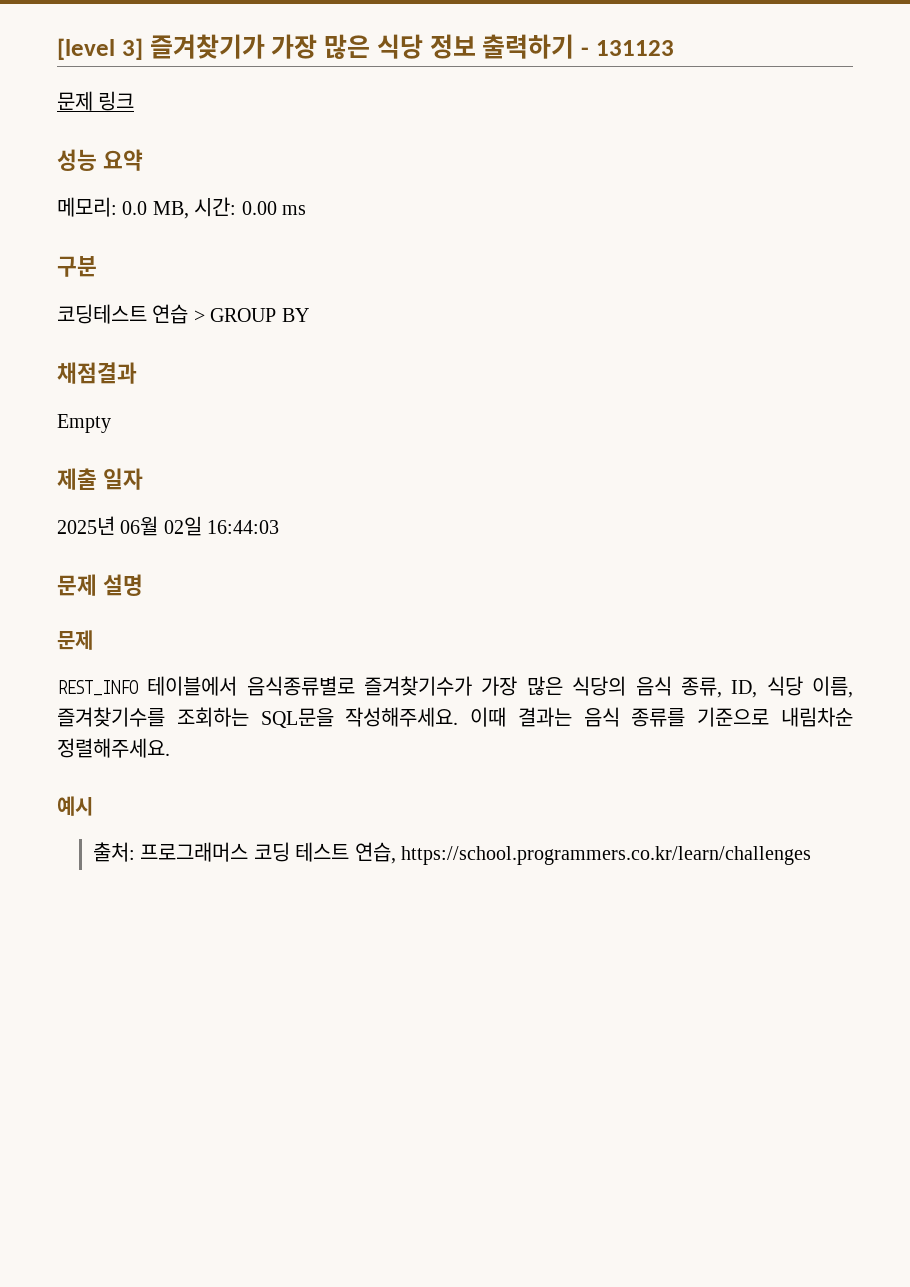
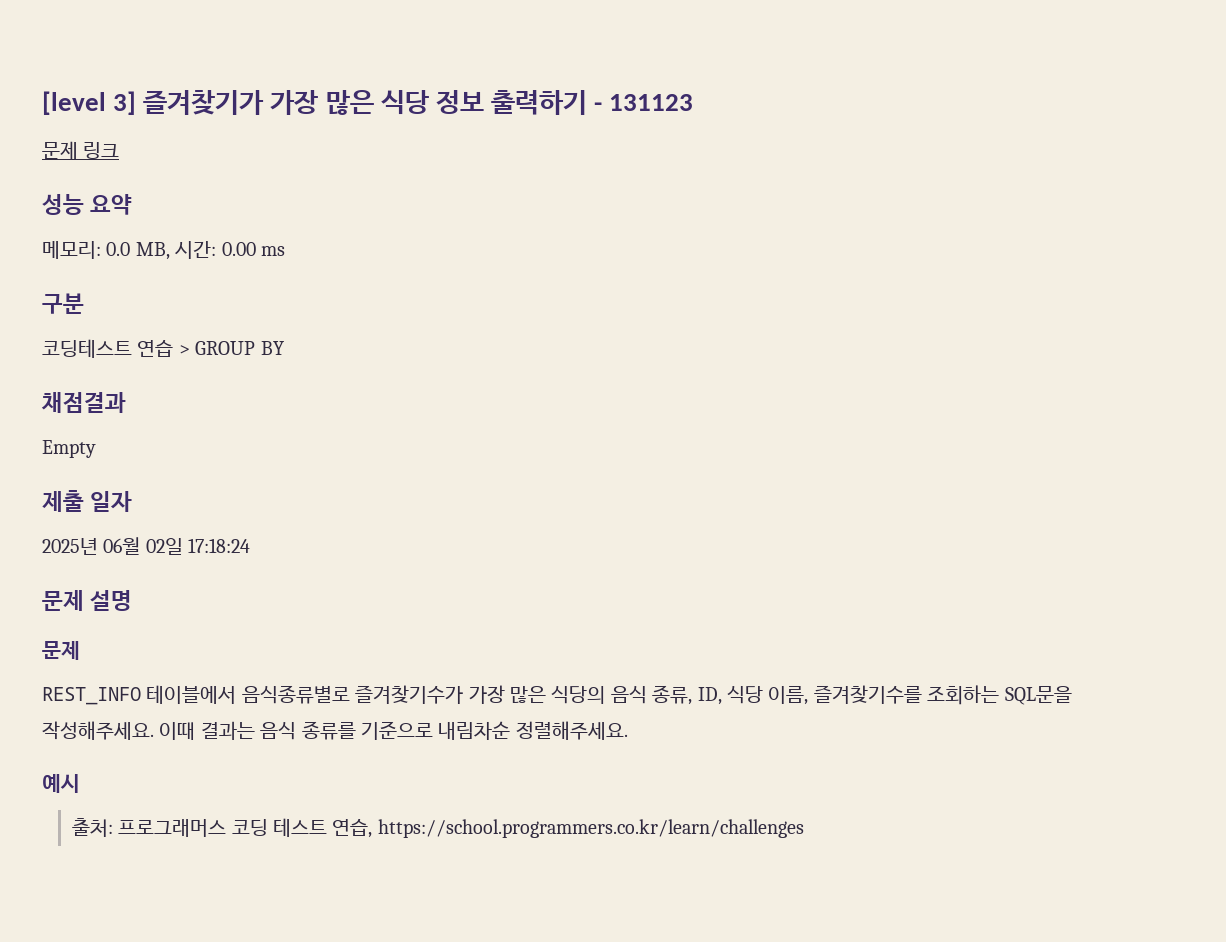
- 2025년 06월 02일 16:44:03
+ 2025년 06월 02일 17:18:24

